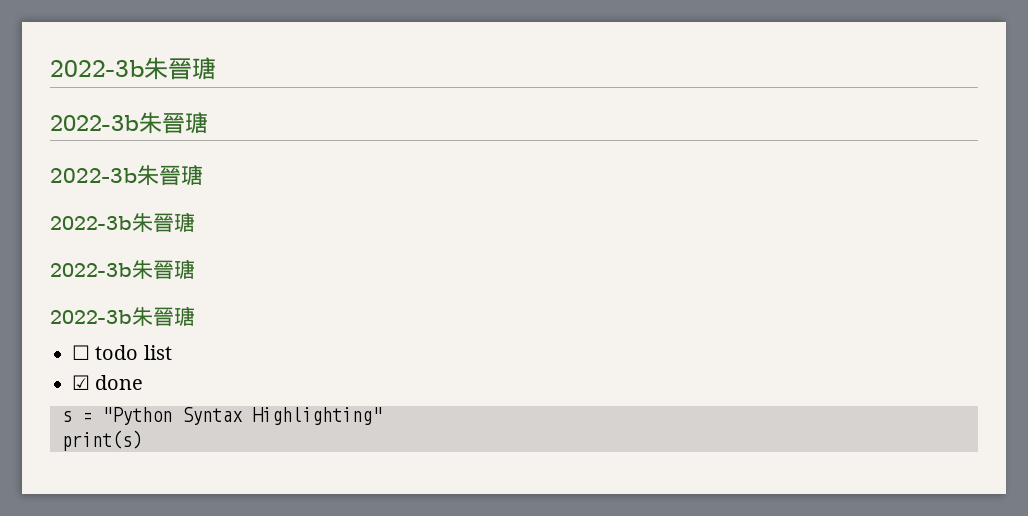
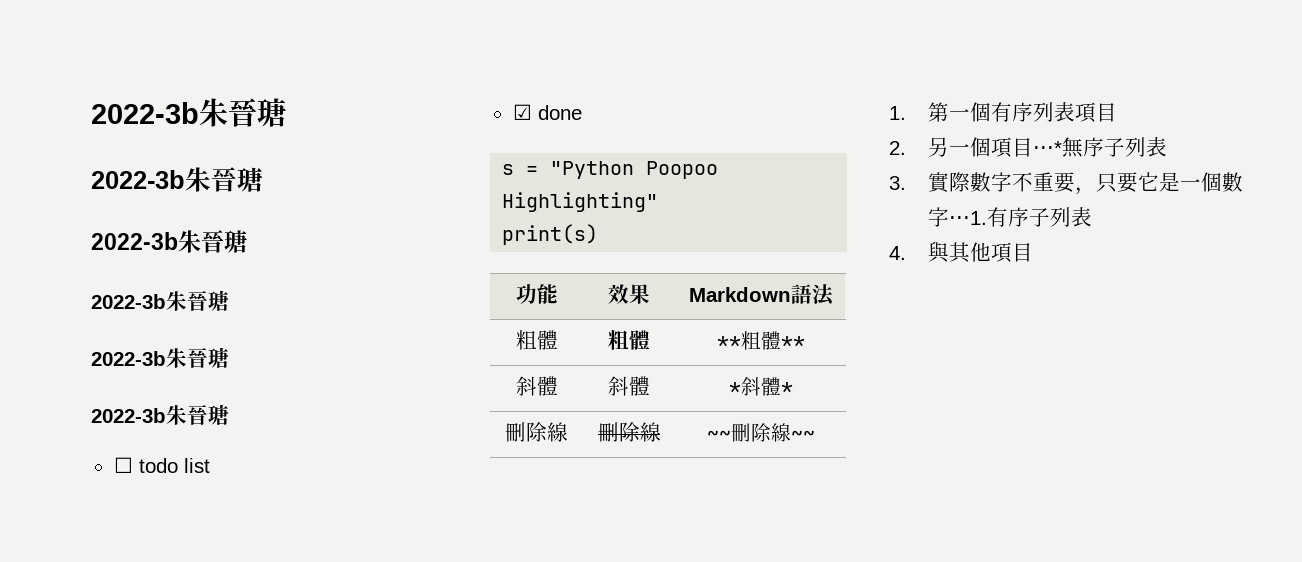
- s = "Python Syntax Highlighting"
+ s = "Python Poopoo Highlighting"
+ 功能 | 效果 | Markdown語法
+ 粗體 | 粗體 | **粗體**
+ 斜體 | 斜體 | *斜體*
+ 刪除線 | 刪除線 | ~~刪除線~~
+ 1.第一個有序列表項目
+ 2.另一個項目⋅⋅⋅*無序子列表
+ 3.實際數字不重要，只要它是一個數字⋅⋅⋅1.有序子列表
+ 4.與其他項目

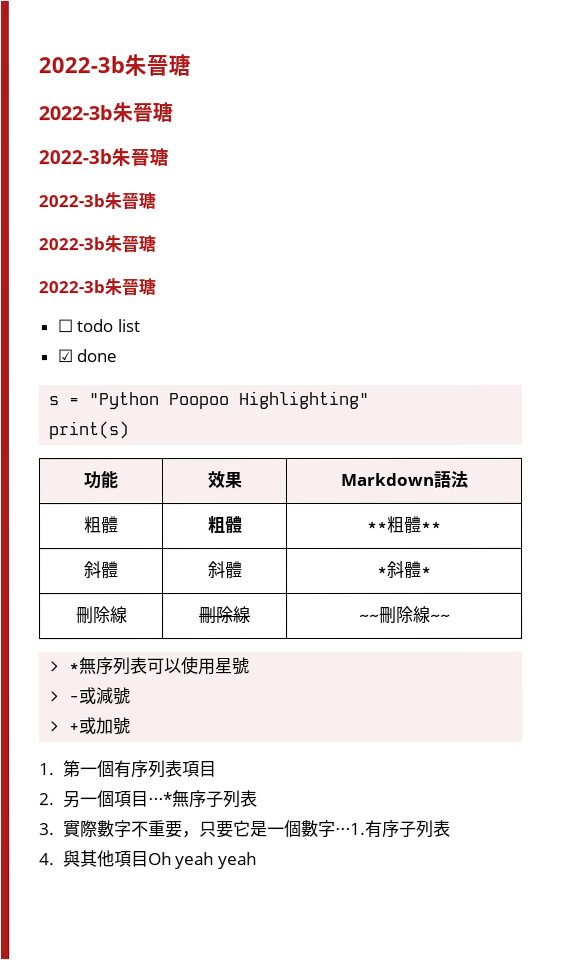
+ > *無序列表可以使用星號
+ > -或減號
+ > +或加號
- 4.與其他項目
+ 4.與其他項目Oh yeah yeah

